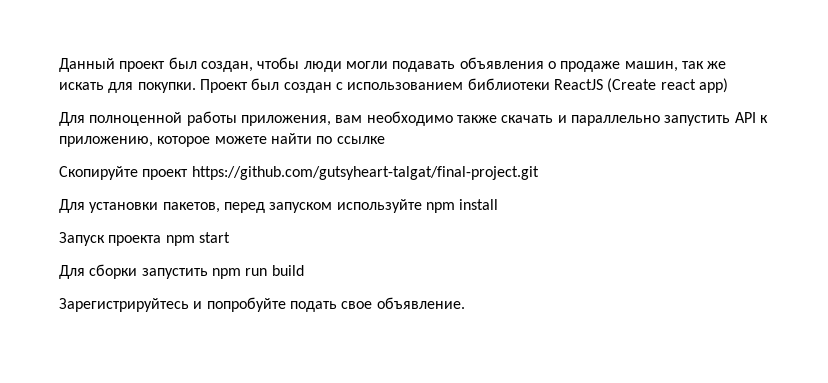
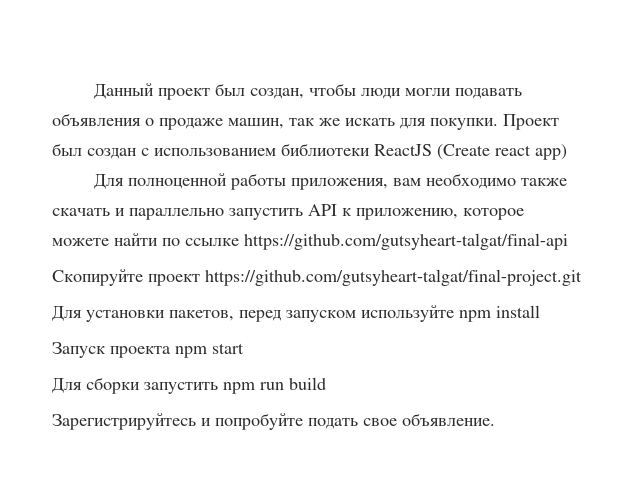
- Для полноценной работы приложения, вам необходимо также скачать и параллельно запустить API к приложению, которое можете найти по ссылке
+ Для полноценной работы приложения, вам необходимо также скачать и параллельно запустить API к приложению, которое можете найти по ссылке https://github.com/gutsyheart-talgat/final-api

